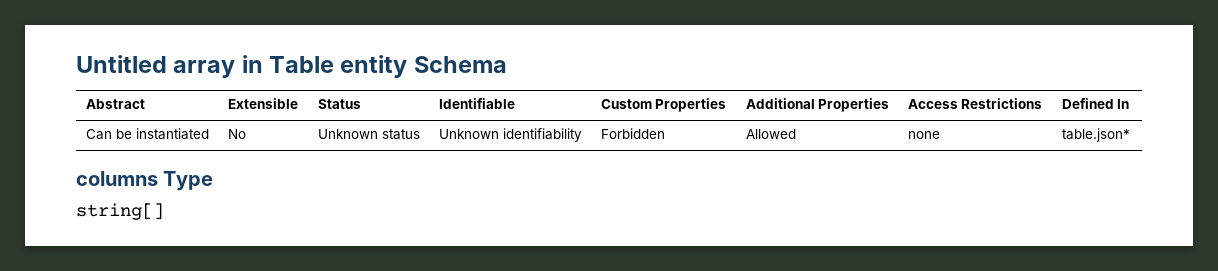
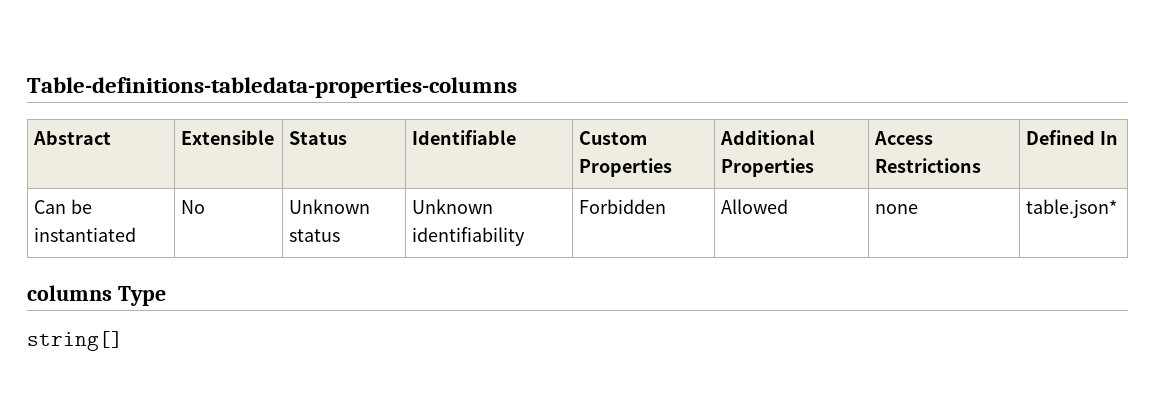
- Untitled array in Table entity Schema
+ Table-definitions-tabledata-properties-columns

